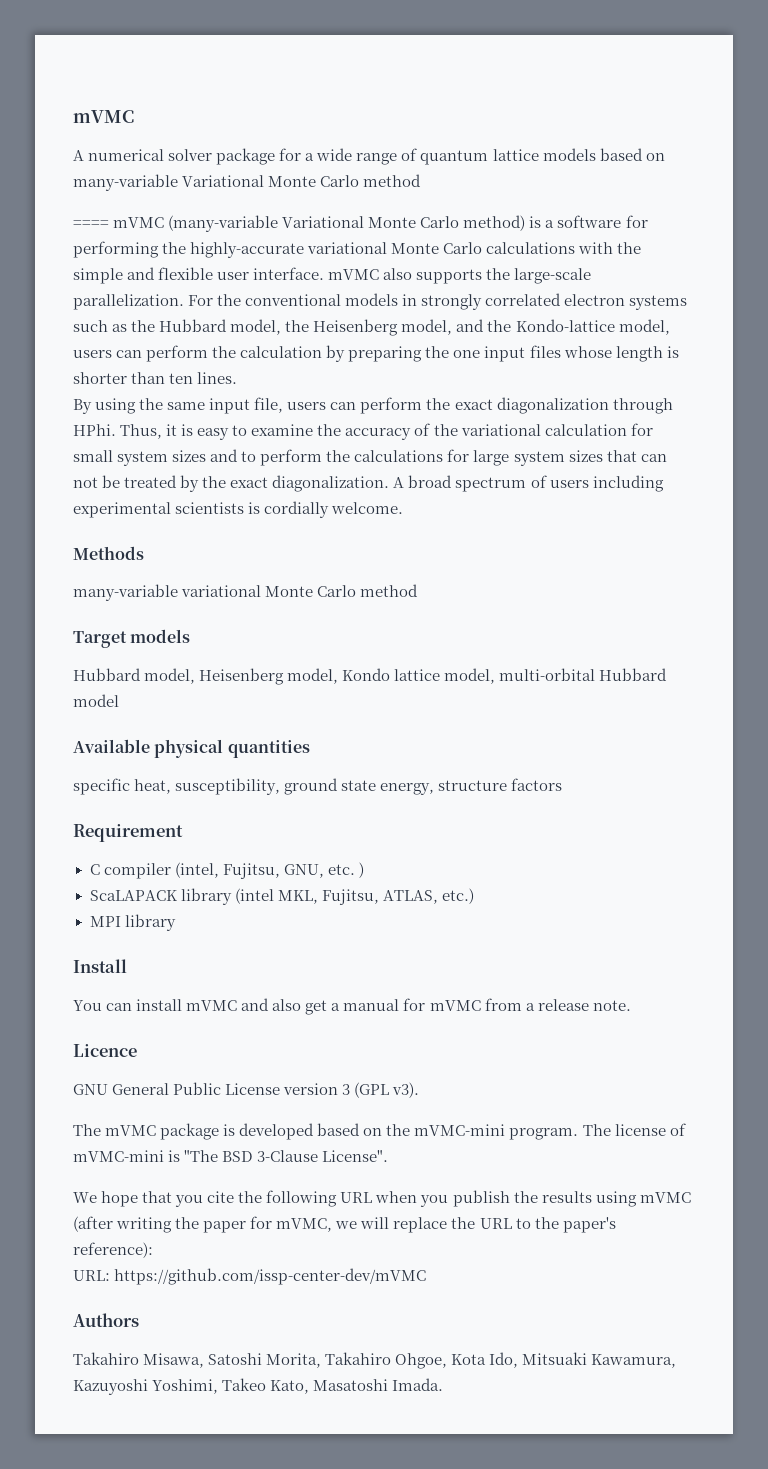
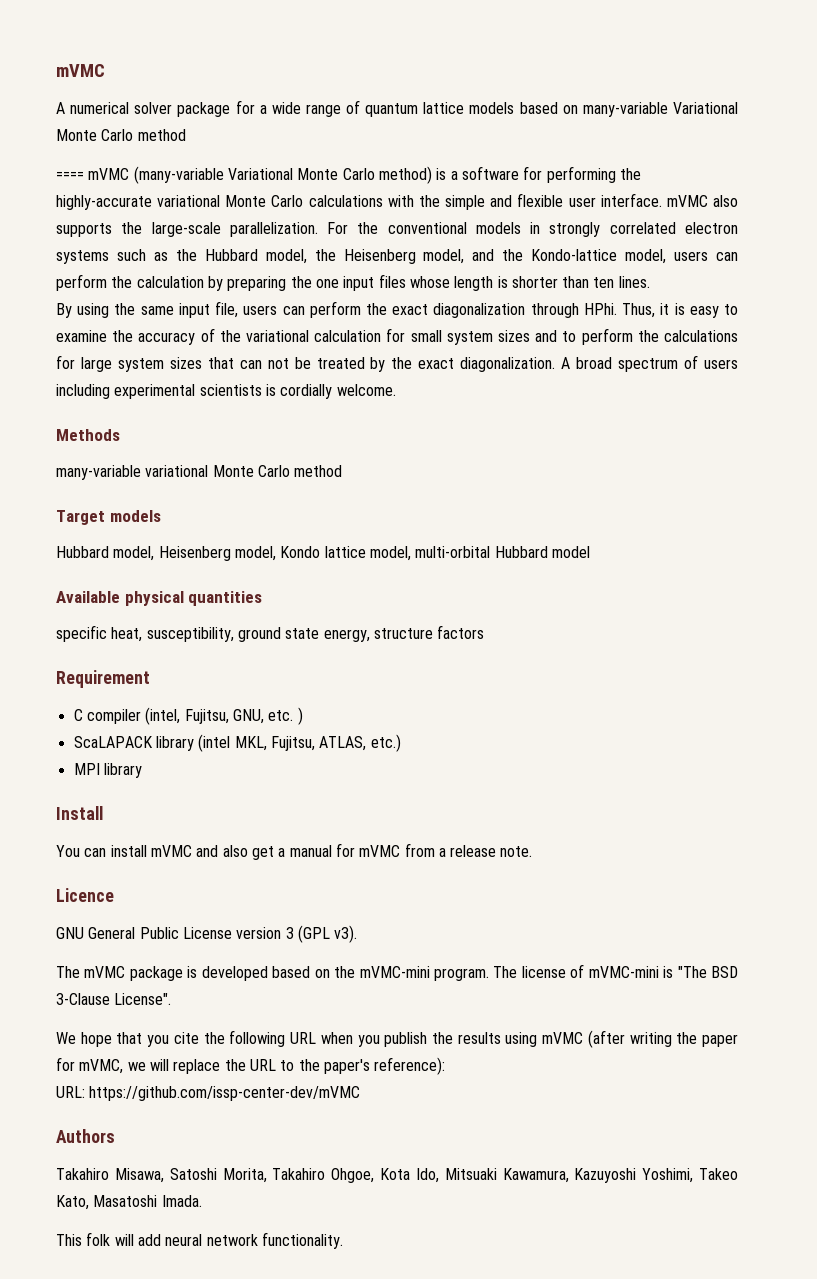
+ This folk will add neural network functionality.

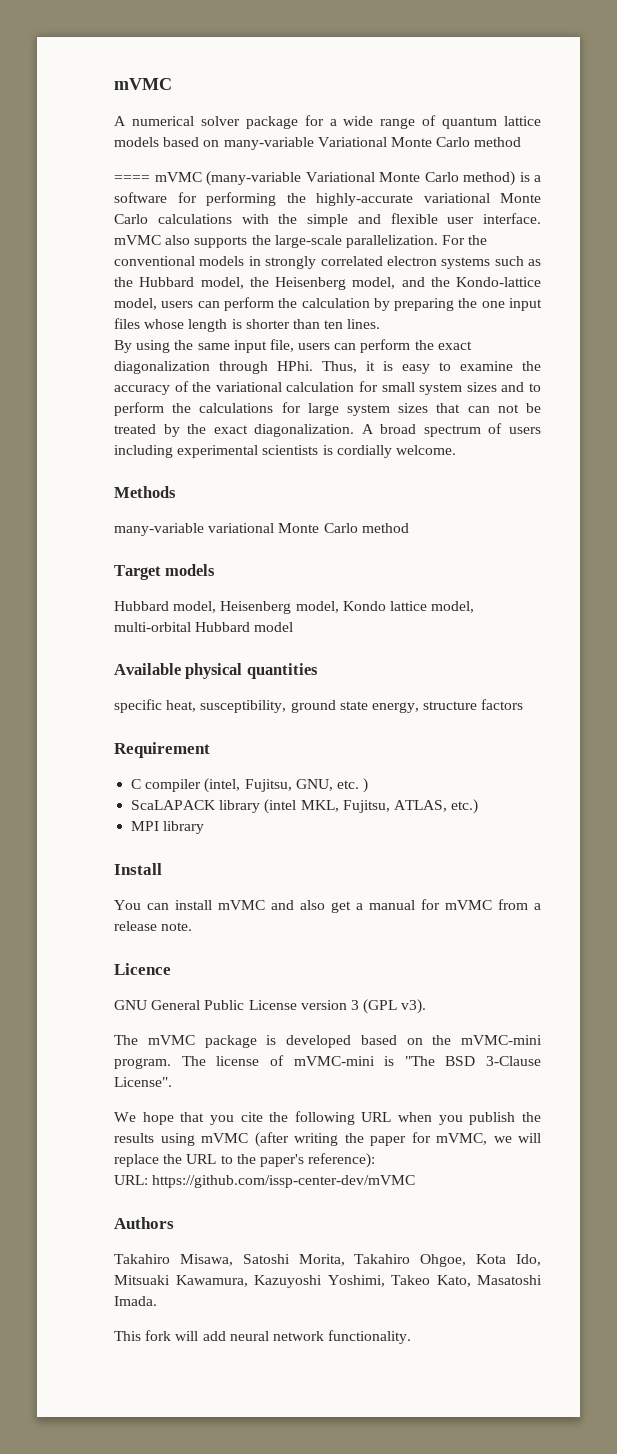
- This folk will add neural network functionality.
+ This fork will add neural network functionality.

